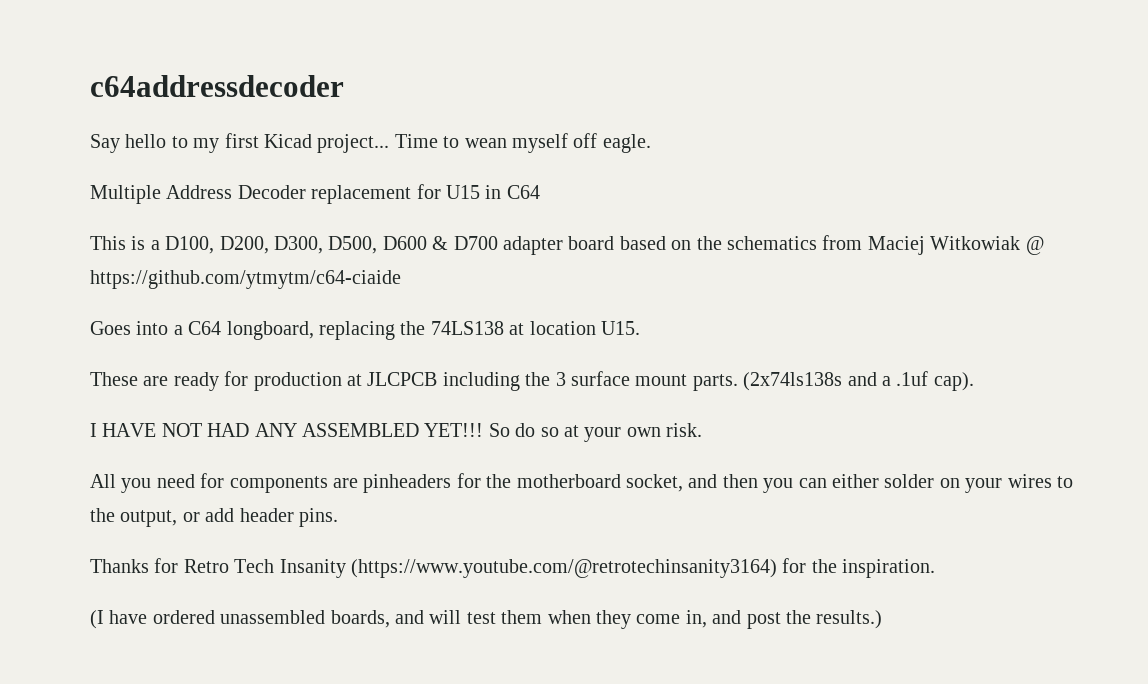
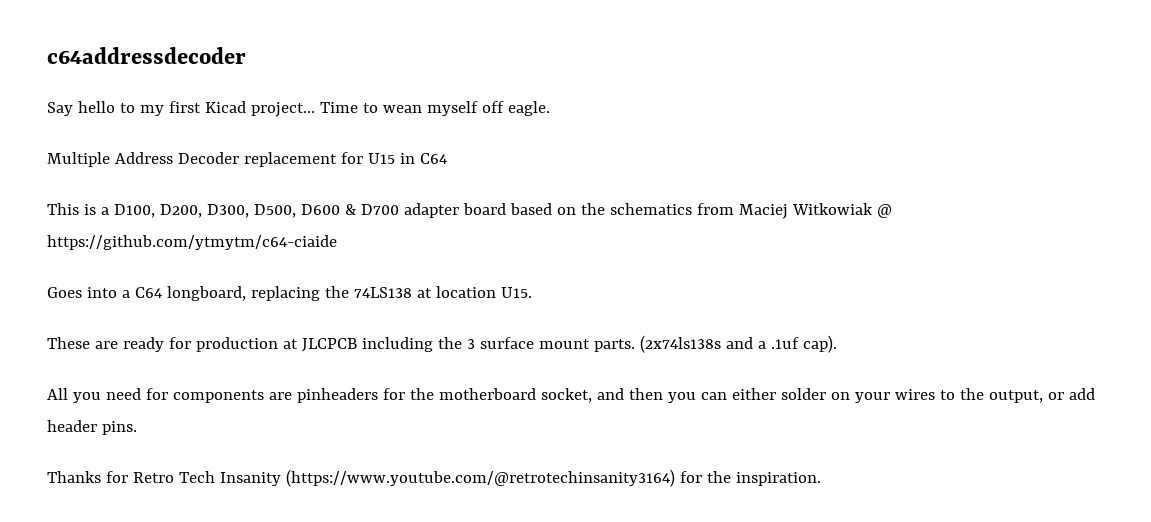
- I HAVE NOT HAD ANY ASSEMBLED YET!!! So do so at your own risk.
- (I have ordered unassembled boards, and will test them when they come in, and post the results.)

